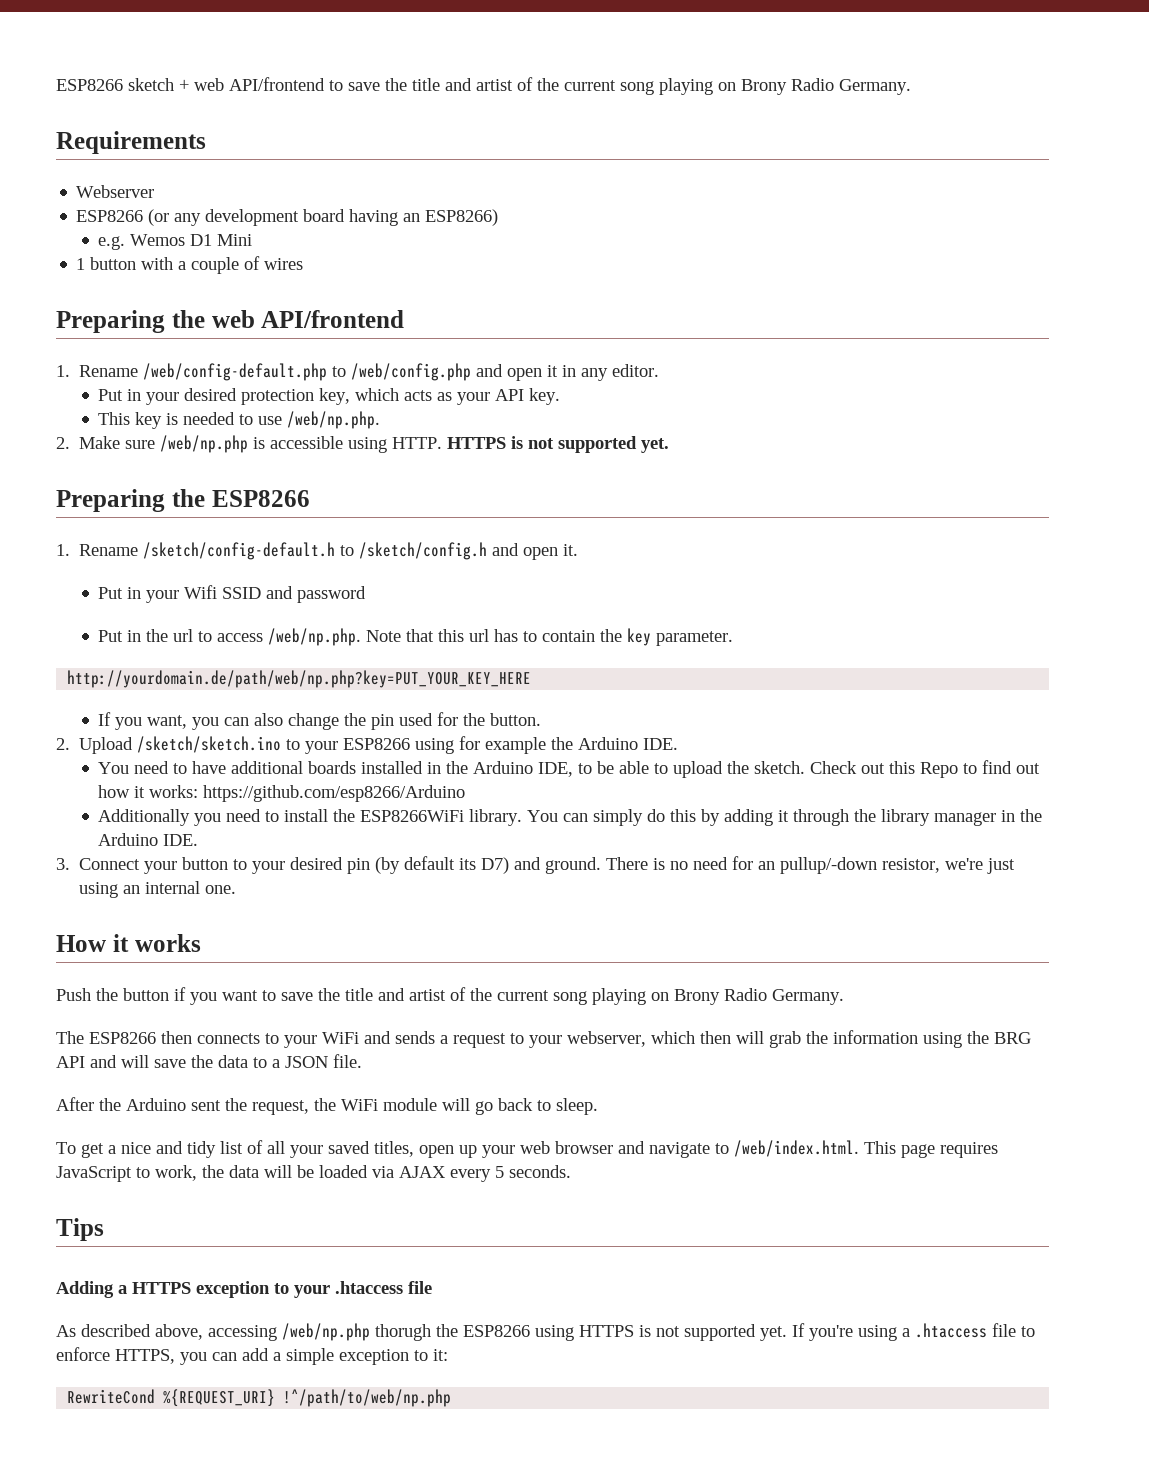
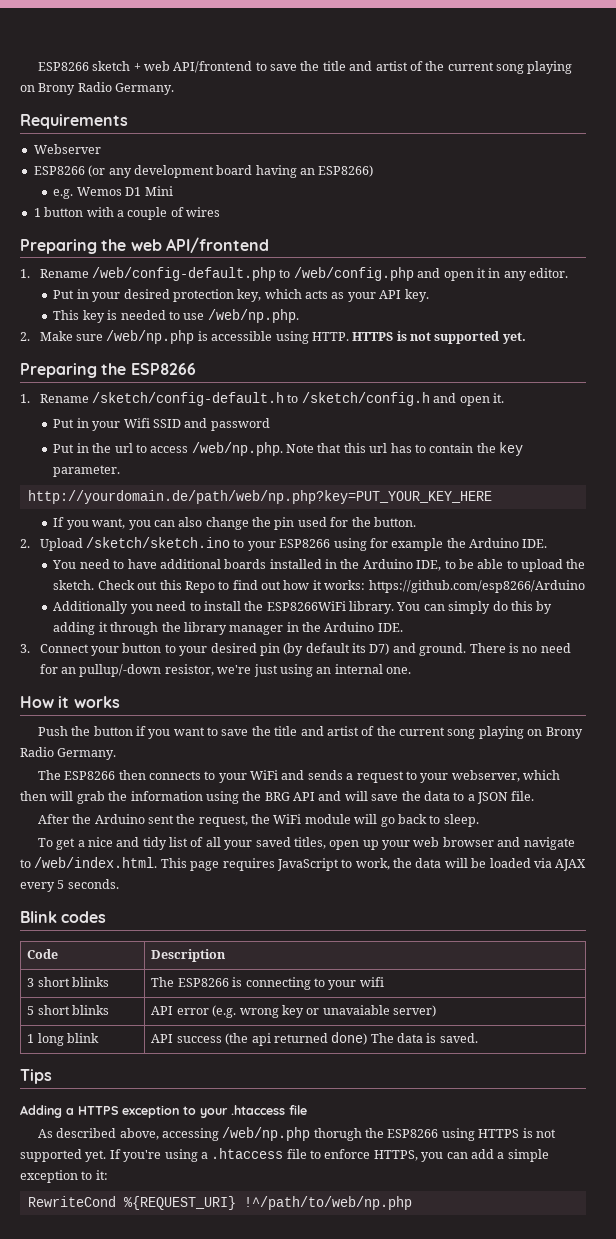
+ Blink codes
+ Code | Description
+ 3 short blinks | The ESP8266 is connecting to your wifi
+ 5 short blinks | API error (e.g. wrong key or unavaiable server)
+ 1 long blink | API success (the api returned done) The data is saved.

